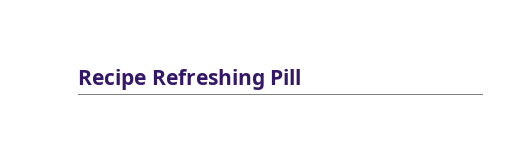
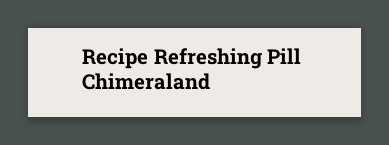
- Recipe Refreshing Pill
+ Recipe Refreshing Pill Chimeraland

